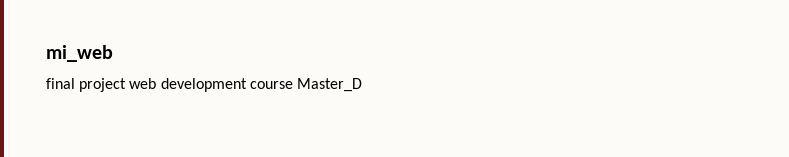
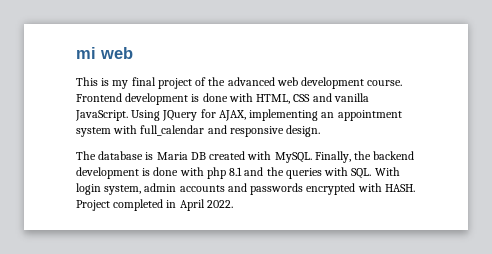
- mi_web
- final project web development course Master_D
+ mi web
+ This is my final project of the advanced web development course. Frontend development is done with HTML, CSS and vanilla JavaScript. Using JQuery for AJAX, implementing an appointment system with full_calendar and responsive design.
+ The database is Maria DB created with MySQL. Finally, the backend development is done with php 8.1 and the queries with SQL. With login system, admin accounts and passwords encrypted with HASH. Project completed in April 2022.

